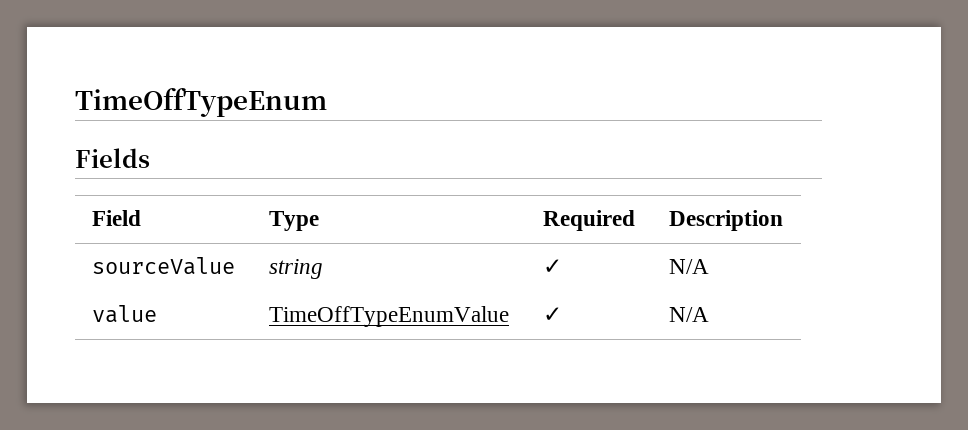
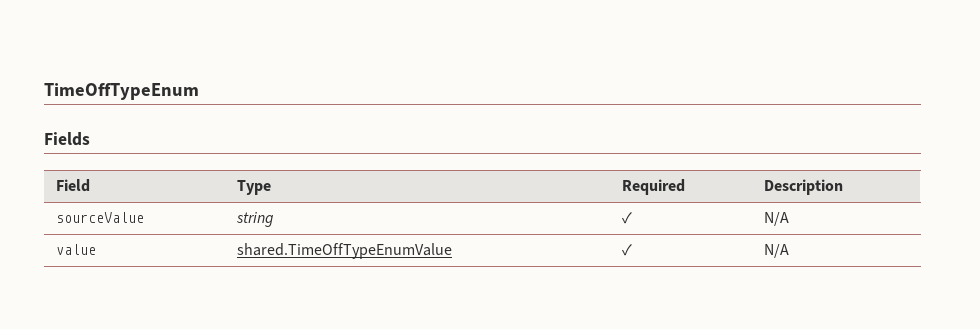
- value | TimeOffTypeEnumValue | ✓ | N/A
+ value | shared.TimeOffTypeEnumValue | ✓ | N/A

